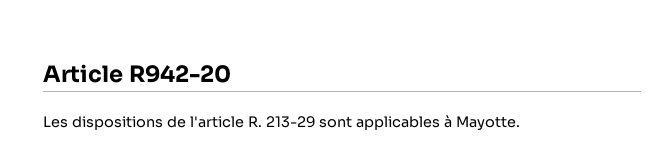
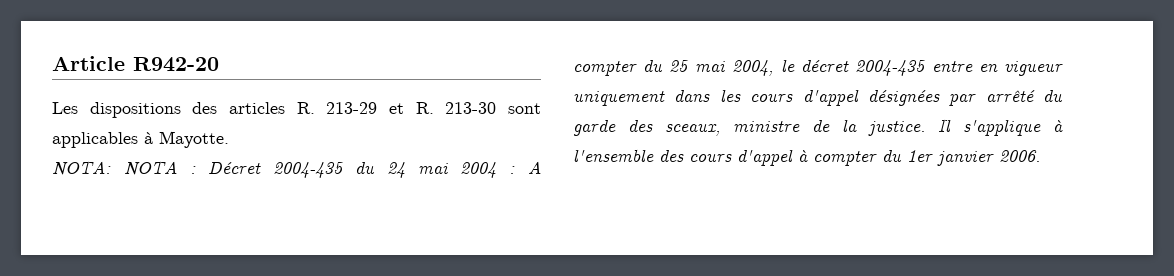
- Les dispositions de l'article R. 213-29 sont applicables à Mayotte.
+ Les dispositions des articles R. 213-29 et R. 213-30 sont applicables à Mayotte.
+ NOTA: NOTA : Décret 2004-435 du 24 mai 2004 : A compter du 25 mai 2004, le décret 2004-435 entre en vigueur uniquement dans les cours d'appel désignées par arrêté du garde des sceaux, ministre de la justice. Il s'applique à l'ensemble des cours d'appel à compter du 1er janvier 2006.

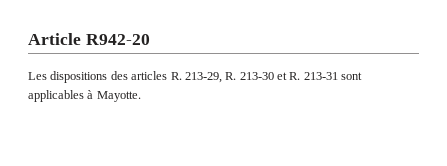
- Les dispositions des articles R. 213-29 et R. 213-30 sont applicables à Mayotte.
+ Les dispositions des articles R. 213-29, R. 213-30 et R. 213-31 sont applicables à Mayotte.
- NOTA: NOTA : Décret 2004-435 du 24 mai 2004 : A compter du 25 mai 2004, le décret 2004-435 entre en vigueur uniquement dans les cours d'appel désignées par arrêté du garde des sceaux, ministre de la justice. Il s'applique à l'ensemble des cours d'appel à compter du 1er janvier 2006.

